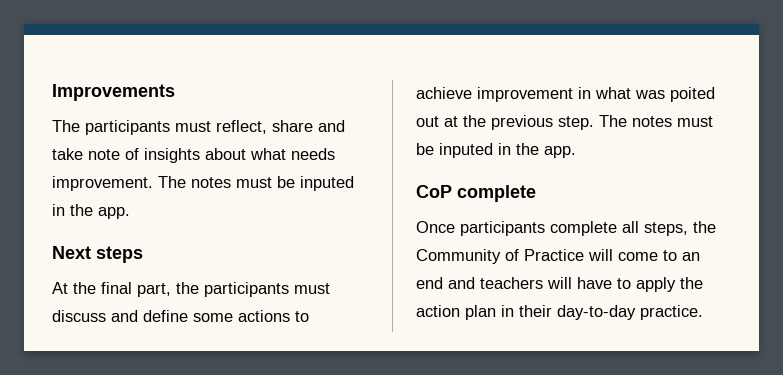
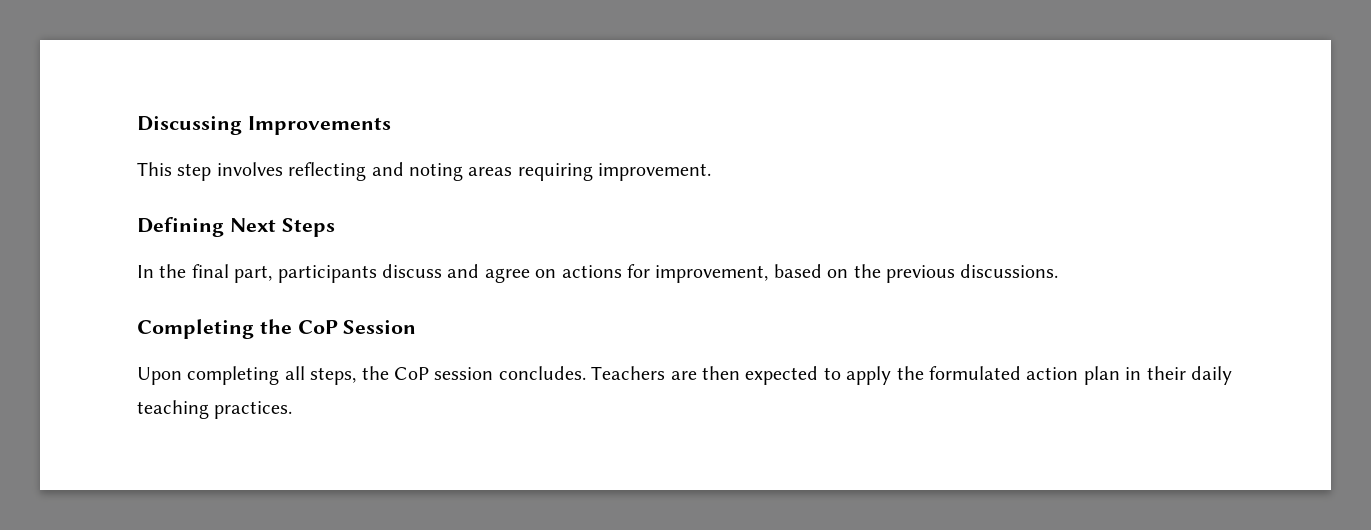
- Improvements
+ Discussing Improvements
- The participants must reflect, share and take note of insights about what needs improvement. The notes must be inputed in the app.
- Next steps
- At the final part, the participants must discuss and define some actions to achieve improvement in what was poited out at the previous step. The notes must be inputed in the app.
- CoP complete
- Once participants complete all steps, the Community of Practice will come to an end and teachers will have to apply the action plan in their day-to-day practice.
+ This step involves reflecting and noting areas requiring improvement.
+ Defining Next Steps
+ In the final part, participants discuss and agree on actions for improvement, based on the previous discussions.
+ Completing the CoP Session
+ Upon completing all steps, the CoP session concludes. Teachers are then expected to apply the formulated action plan in their daily teaching practices.

